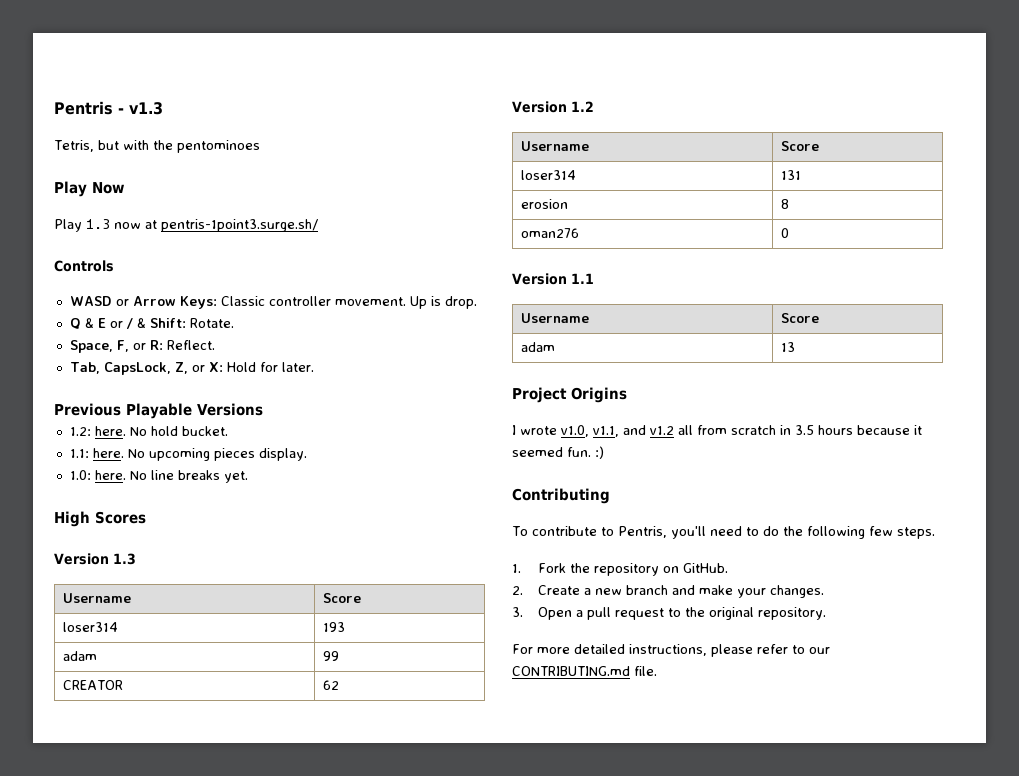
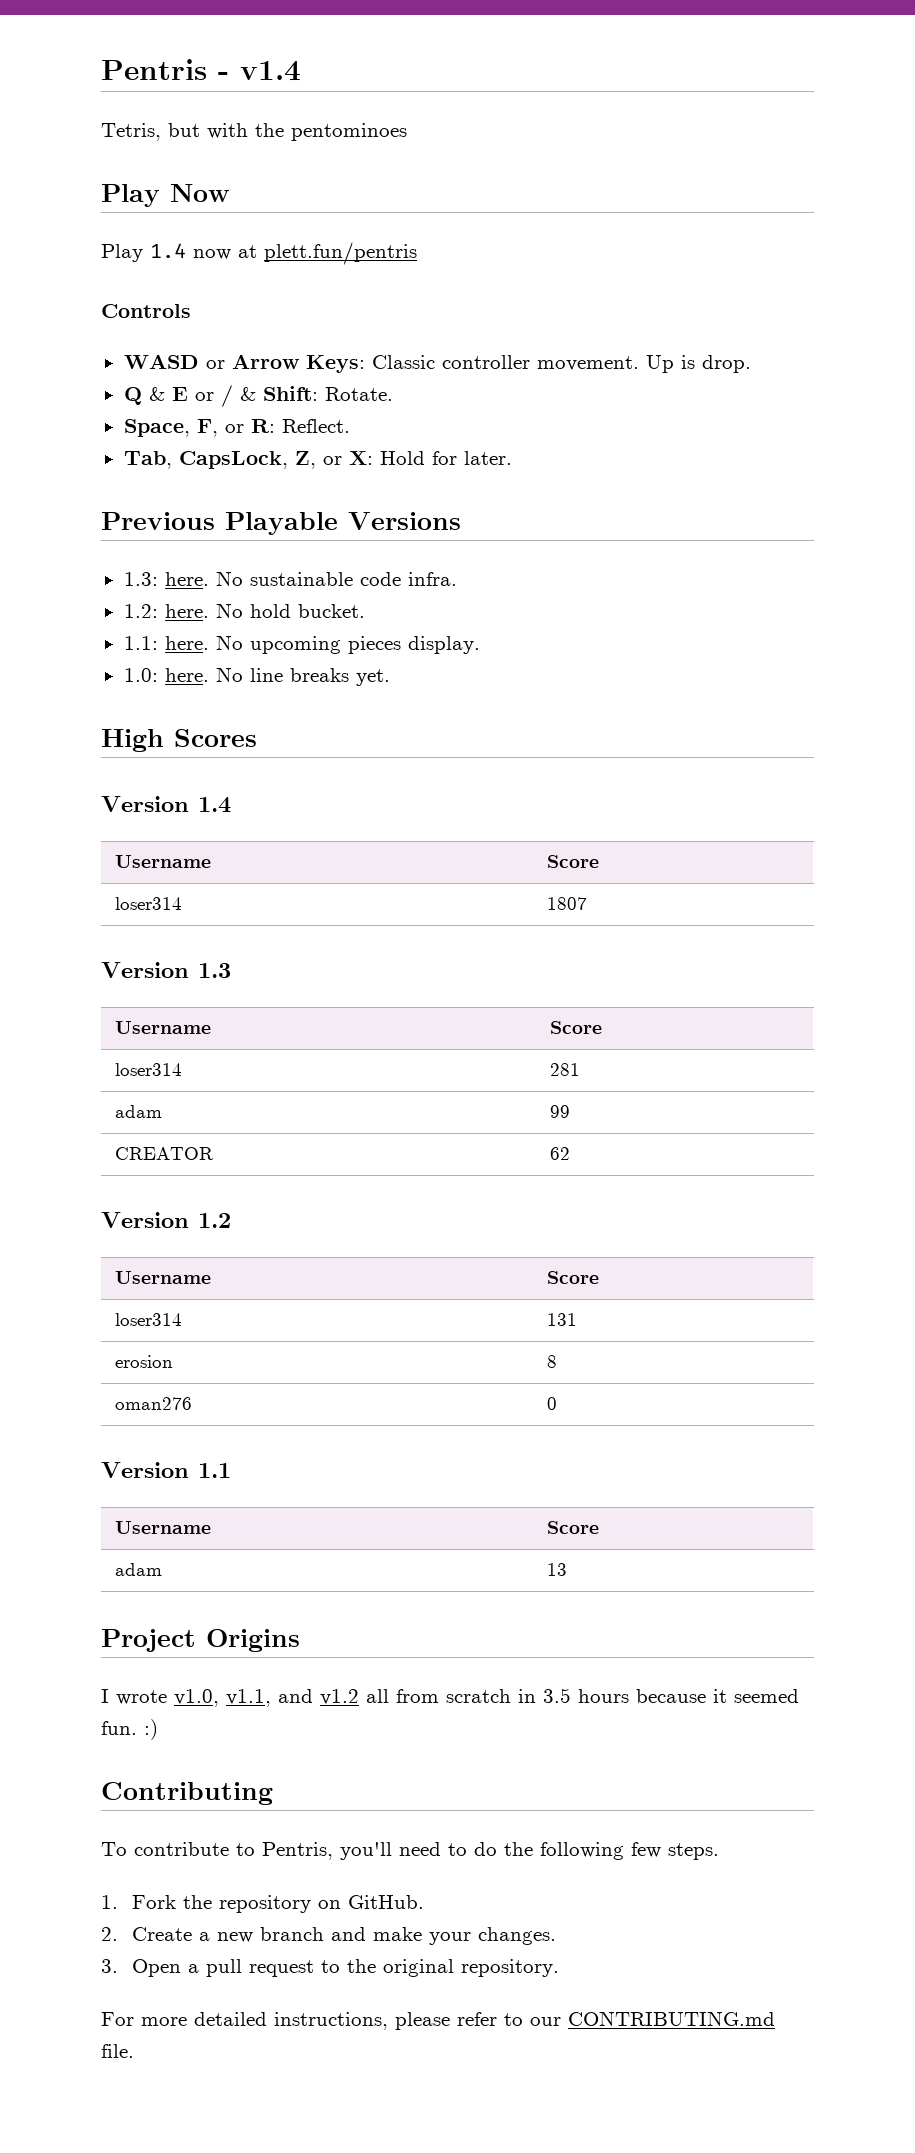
- Pentris - v1.3
+ Pentris - v1.4
- Play 1.3 now at pentris-1point3.surge.sh/
+ Play 1.4 now at plett.fun/pentris
+ 1.3: here. No sustainable code infra.
+ Version 1.4
+ Username | Score
+ loser314 | 1807
- loser314 | 193
+ loser314 | 281

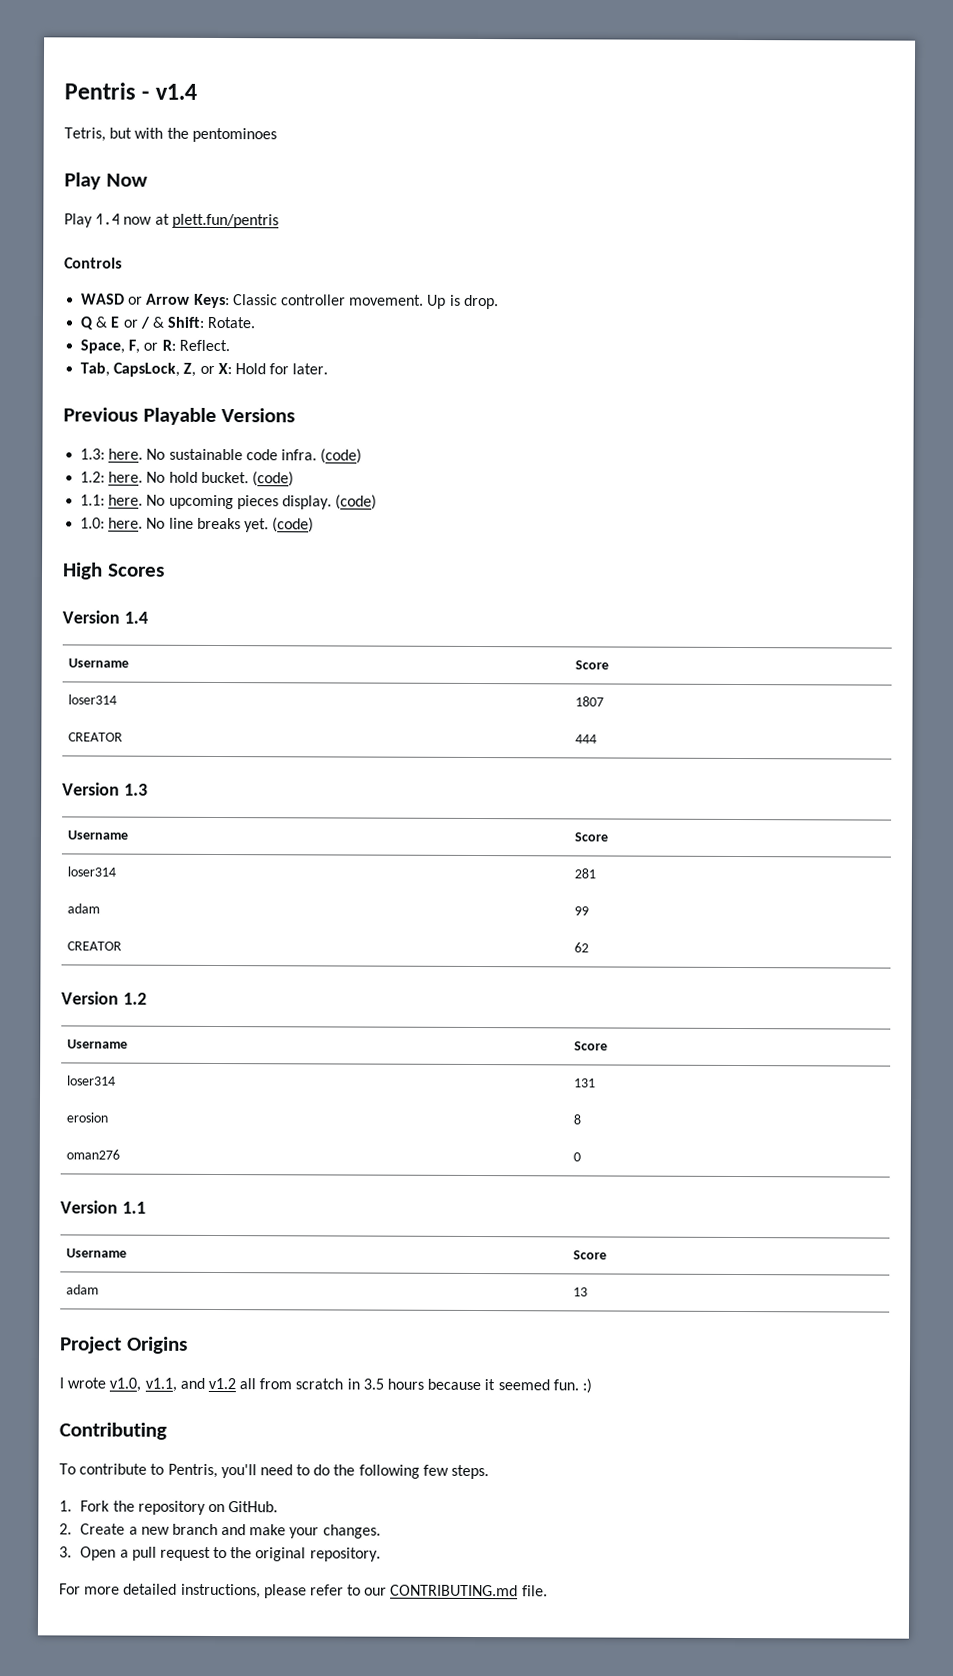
- No sustainable code infra.
+ No sustainable code infra. (code)
- No hold bucket.
+ No hold bucket. (code)
- No upcoming pieces display.
+ No upcoming pieces display. (code)
- No line breaks yet.
+ No line breaks yet. (code)
+ CREATOR | 444

